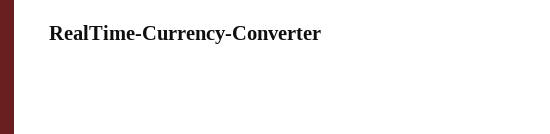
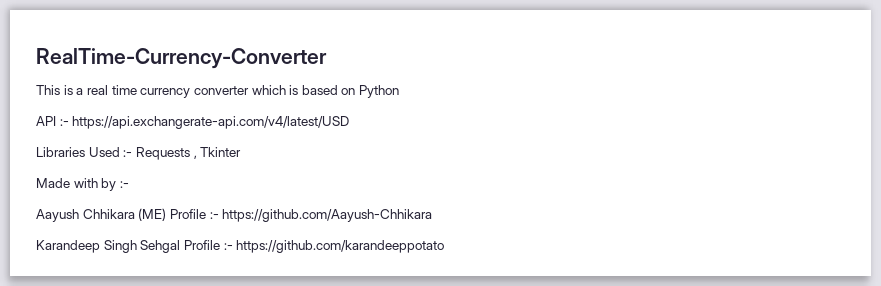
+ This is a real time currency converter which is based on Python
+ API :- https://api.exchangerate-api.com/v4/latest/USD
+ Libraries Used :- Requests , Tkinter
+ Made with by :-
+ Aayush Chhikara (ME) Profile :- https://github.com/Aayush-Chhikara
+ Karandeep Singh Sehgal Profile :- https://github.com/karandeeppotato

